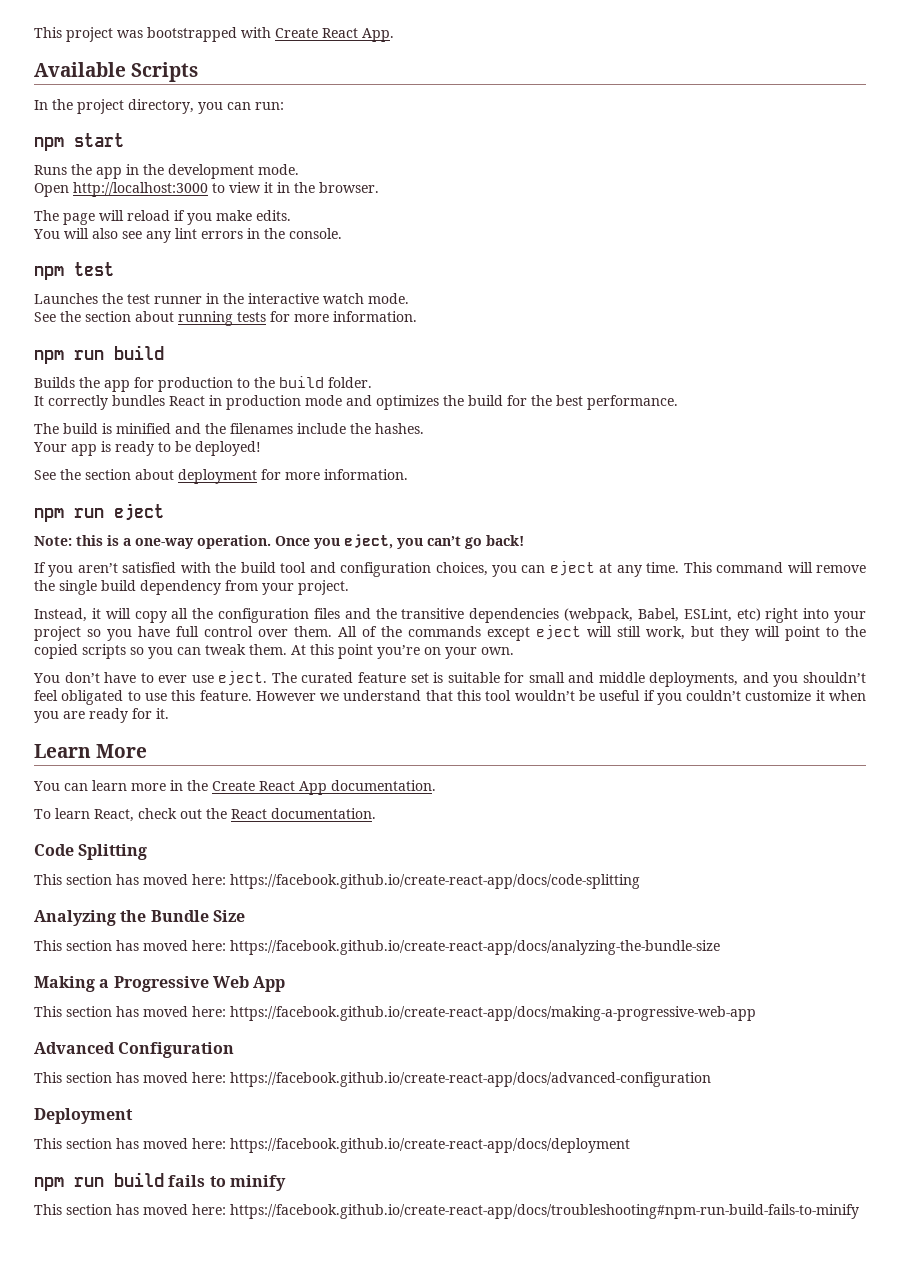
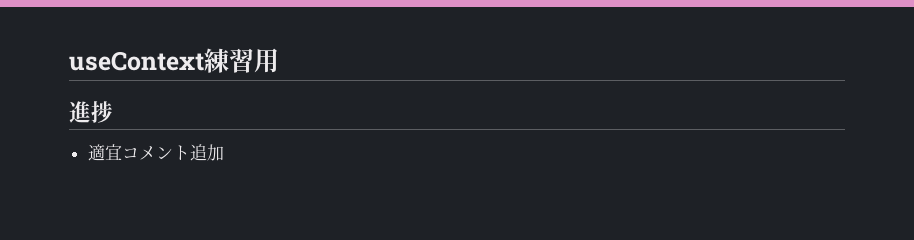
- This project was bootstrapped with Create React App.
- Available Scripts
- In the project directory, you can run:
- npm start
- Runs the app in the development mode.
- Open http://localhost:3000 to view it in the browser.
- The page will reload if you make edits.
- You will also see any lint errors in the console.
- npm test
- Launches the test runner in the interactive watch mode.
- See the section about running tests for more information.
- npm run build
- Builds the app for production to the build folder.
- It correctly bundles React in production mode and optimizes the build for the best performance.
- The build is minified and the filenames include the hashes.
- Your app is ready to be deployed!
- See the section about deployment for more information.
- npm run eject
- Note: this is a one-way operation. Once you eject, you can’t go back!
- If you aren’t satisfied with the build tool and configuration choices, you can eject at any time. This command will remove the single build dependency from your project.
- Instead, it will copy all the configuration files and the transitive dependencies (webpack, Babel, ESLint, etc) right into your project so you have full control over them. All of the commands except eject will still work, but they will point to the copied scripts so you can tweak them. At this point you’re on your own.
- You don’t have to ever use eject. The curated feature set is suitable for small and middle deployments, and you shouldn’t feel obligated to use this feature. However we understand that this tool wouldn’t be useful if you couldn’t customize it when you are ready for it.
- Learn More
- You can learn more in the Create React App documentation.
- To learn React, check out the React documentation.
- Code Splitting
- This section has moved here: https://facebook.github.io/create-react-app/docs/code-splitting
- Analyzing the Bundle Size
- This section has moved here: https://facebook.github.io/create-react-app/docs/analyzing-the-bundle-size
- Making a Progressive Web App
- This section has moved here: https://facebook.github.io/create-react-app/docs/making-a-progressive-web-app
- Advanced Configuration
- This section has moved here: https://facebook.github.io/create-react-app/docs/advanced-configuration
- Deployment
- This section has moved here: https://facebook.github.io/create-react-app/docs/deployment
- npm run build fails to minify
- This section has moved here: https://facebook.github.io/create-react-app/docs/troubleshooting#npm-run-build-fails-to-minify
+ useContext練習用
+ 進捗
+ 適宜コメント追加

